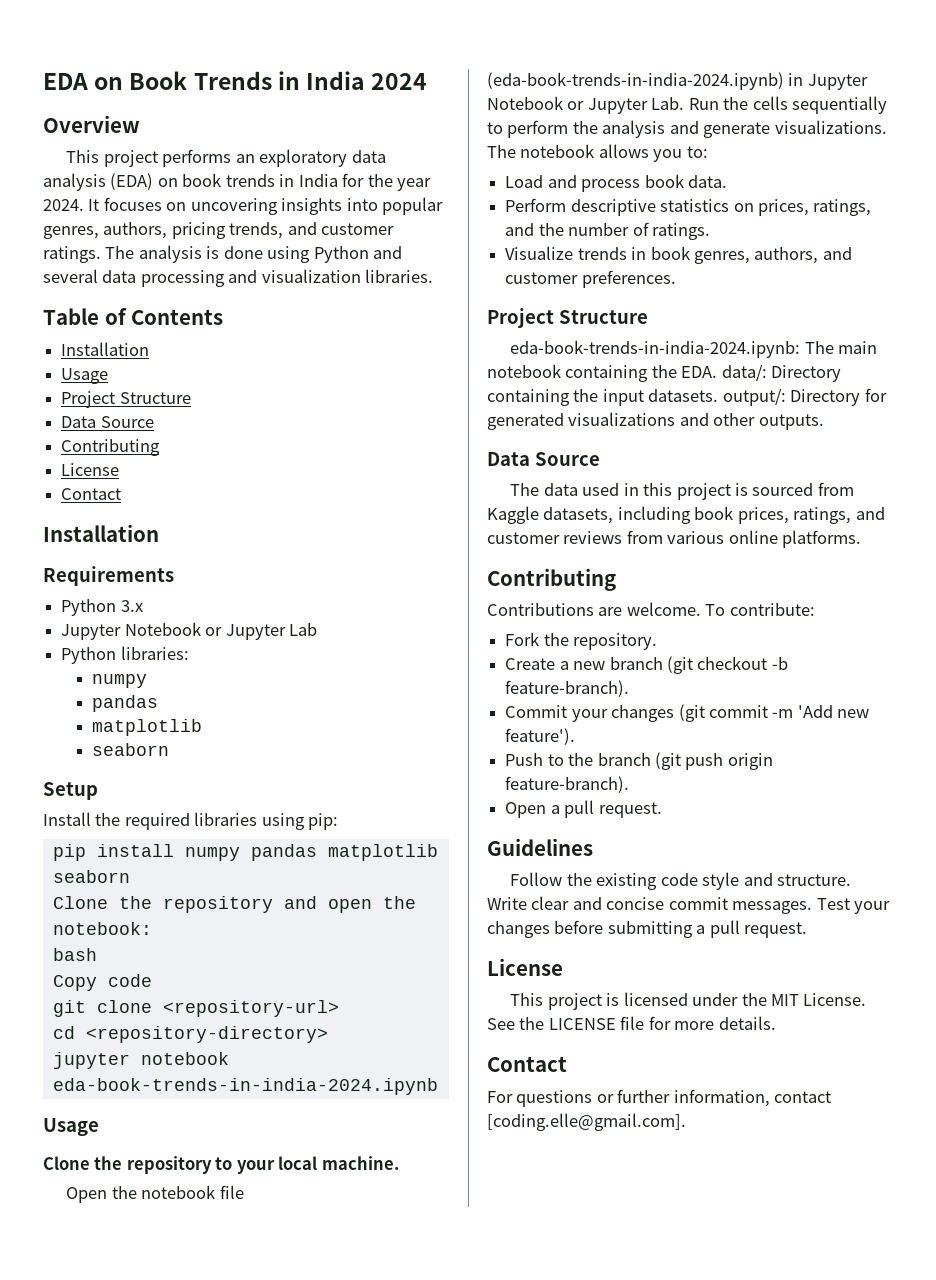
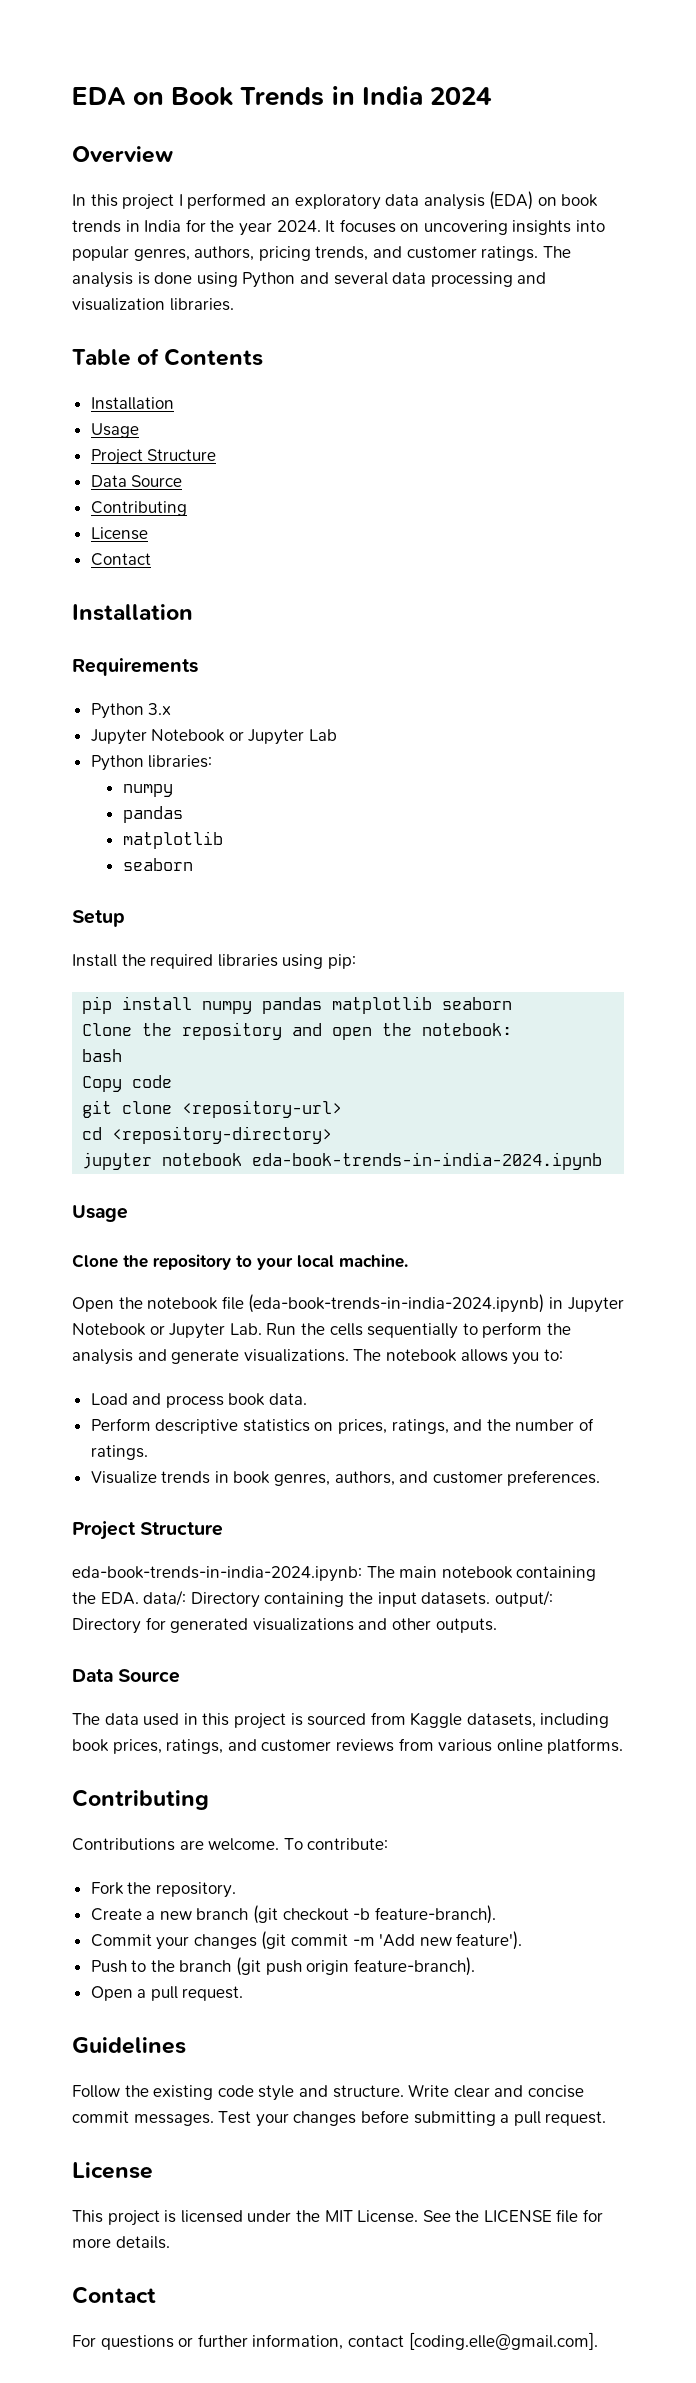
- This project performs an exploratory data analysis (EDA) on book trends in India for the year 2024.
+ In this project I performed an exploratory data analysis (EDA) on book trends in India for the year 2024.

